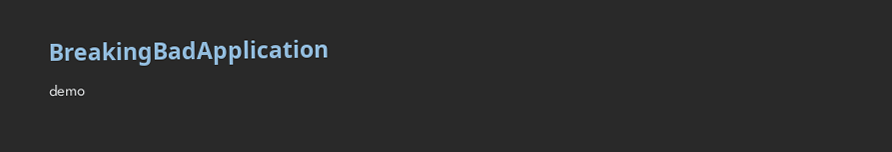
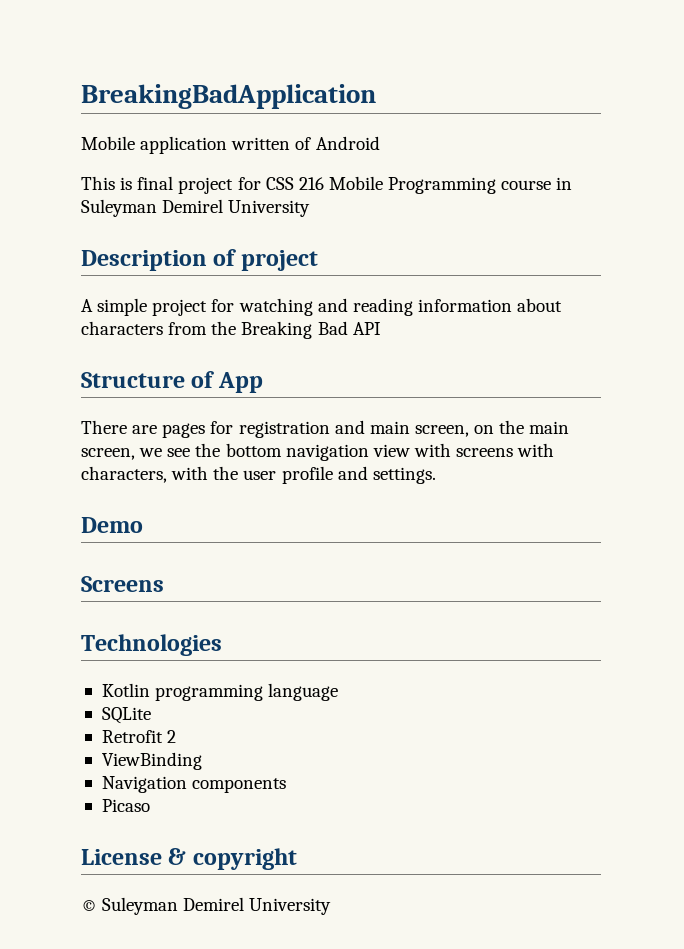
- demo
+ Mobile application written of Android
+ This is final project for CSS 216 Mobile Programming course in Suleyman Demirel University
+ Description of project
+ A simple project for watching and reading information about characters from the Breaking Bad API
+ Structure of App
+ There are pages for registration and main screen, on the main screen, we see the bottom navigation view with screens with characters, with the user profile and settings.
+ Demo
+ Screens
+ Technologies
+ Kotlin programming language
+ SQLite
+ Retrofit 2
+ ViewBinding
+ Navigation components
+ Picaso
+ License & copyright
+ © Suleyman Demirel University

